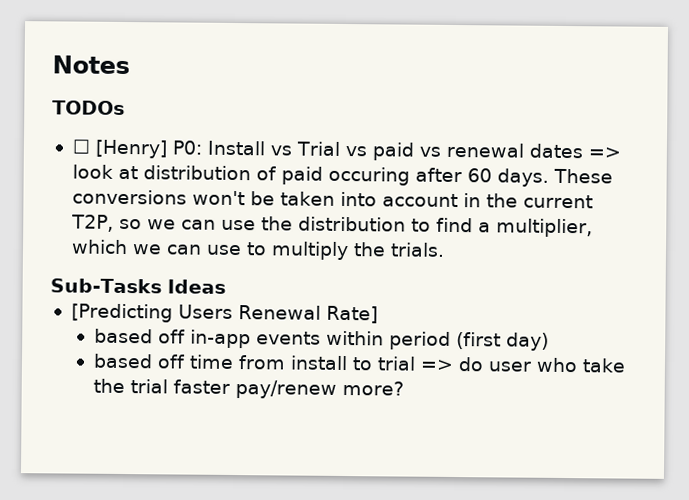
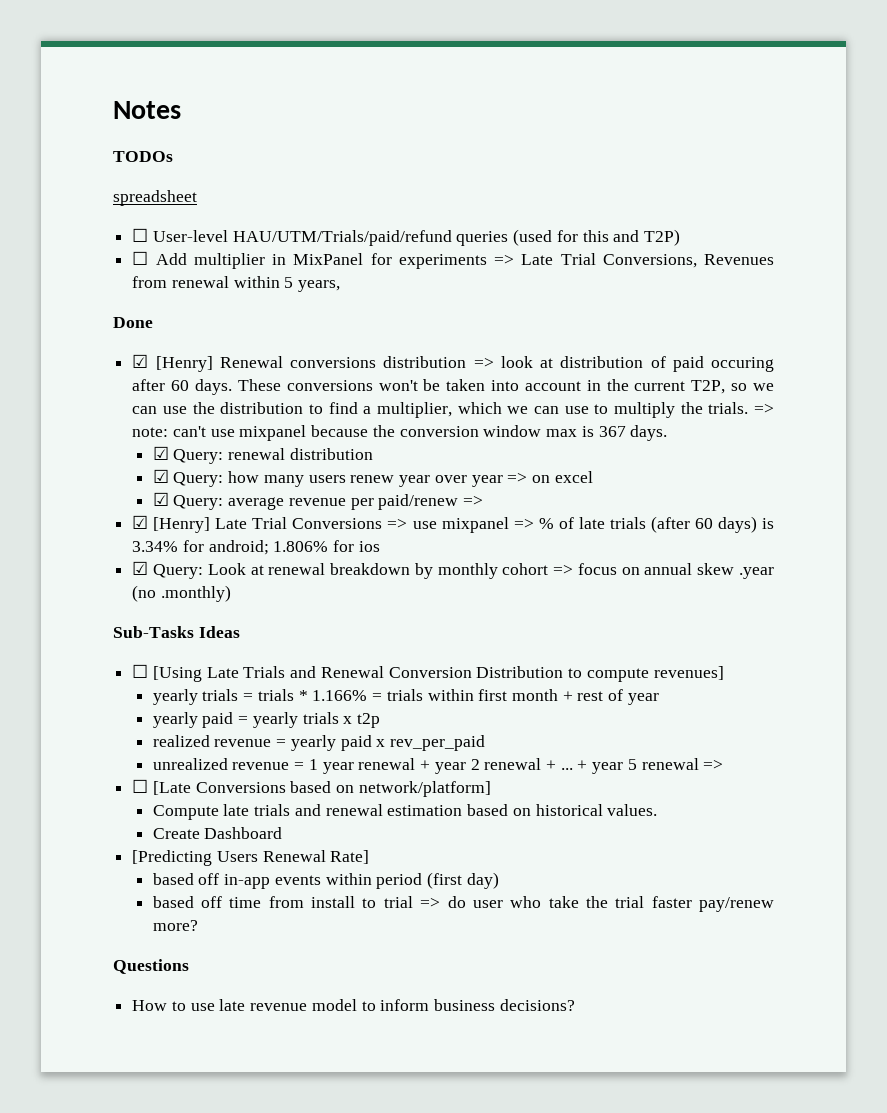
- ☐ [Henry] P0: Install vs Trial vs paid vs renewal dates => look at distribution of paid occuring after 60 days.
+ spreadsheet
+ ☐ User-level HAU/UTM/Trials/paid/refund queries (used for this and T2P)
+ ☐ Add multiplier in MixPanel for experiments => Late Trial Conversions, Revenues from renewal within 5 years,
+ Done
+ ☑ [Henry] Renewal conversions distribution => look at distribution of paid occuring after 60 days.
- These conversions won't be taken into account in the current T2P, so we can use the distribution to find a multiplier, which we can use to multiply the trials.
+ These conversions won't be taken into account in the current T2P, so we can use the distribution to find a multiplier, which we can use to multiply the trials. => note: can't use mixpanel because the conversion window max is 367 days.
+ ☑ Query: renewal distribution
+ ☑ Query: how many users renew year over year => on excel
+ ☑ Query: average revenue per paid/renew =>
+ ☑ [Henry] Late Trial Conversions => use mixpanel => % of late trials (after 60 days) is 3.34% for android; 1.806% for ios
+ ☑ Query: Look at renewal breakdown by monthly cohort => focus on annual skew .year (no .monthly)
  Sub-Tasks Ideas
+ ☐ [Using Late Trials and Renewal Conversion Distribution to compute revenues]
+ yearly trials = trials * 1.166% = trials within first month + rest of year
+ yearly paid = yearly trials x t2p
+ realized revenue = yearly paid x rev_per_paid
+ unrealized revenue = 1 year renewal + year 2 renewal + ... + year 5 renewal =>
+ ☐ [Late Conversions based on network/platform]
+ Compute late trials and renewal estimation based on historical values.
+ Create Dashboard
+ Questions
+ How to use late revenue model to inform business decisions?

